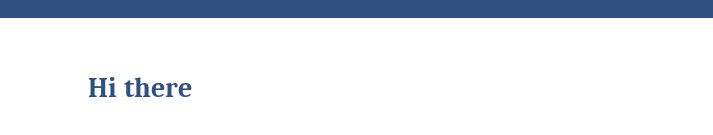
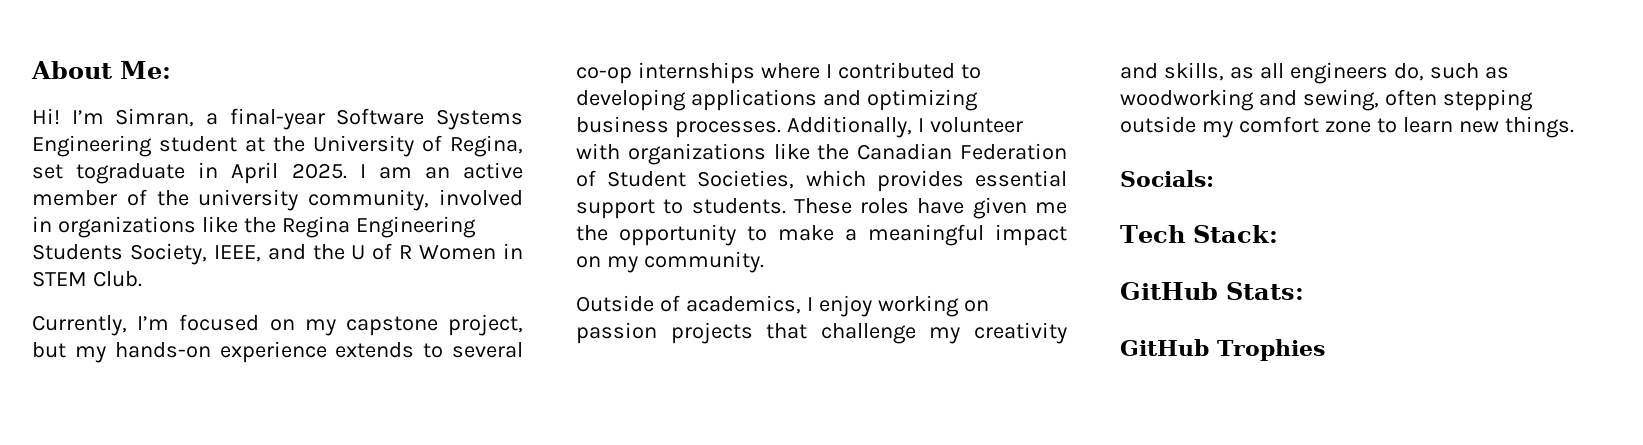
- Hi there
+ About Me:
+ Hi! I’m Simran, a final-year Software Systems Engineering student at the University of Regina, set tograduate in April 2025. I am an active member of the university community, involved in organizations like the Regina Engineering Students Society, IEEE, and the U of R Women in STEM Club.
+ Currently, I’m focused on my capstone project, but my hands-on experience extends to several co-op internships where I contributed to developing applications and optimizing business processes. Additionally, I volunteer with organizations like the Canadian Federation of Student Societies, which provides essential support to students. These roles have given me the opportunity to make a meaningful impact on my community.
+ Outside of academics, I enjoy working on passion projects that challenge my creativity and skills, as all engineers do, such as woodworking and sewing, often stepping outside my comfort zone to learn new things.
+ Socials:
+ Tech Stack:
+ GitHub Stats:
+ GitHub Trophies

